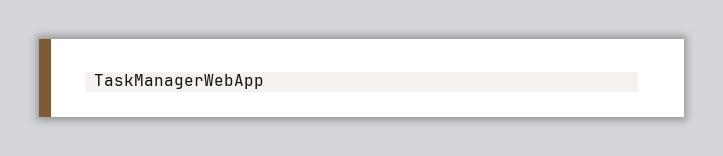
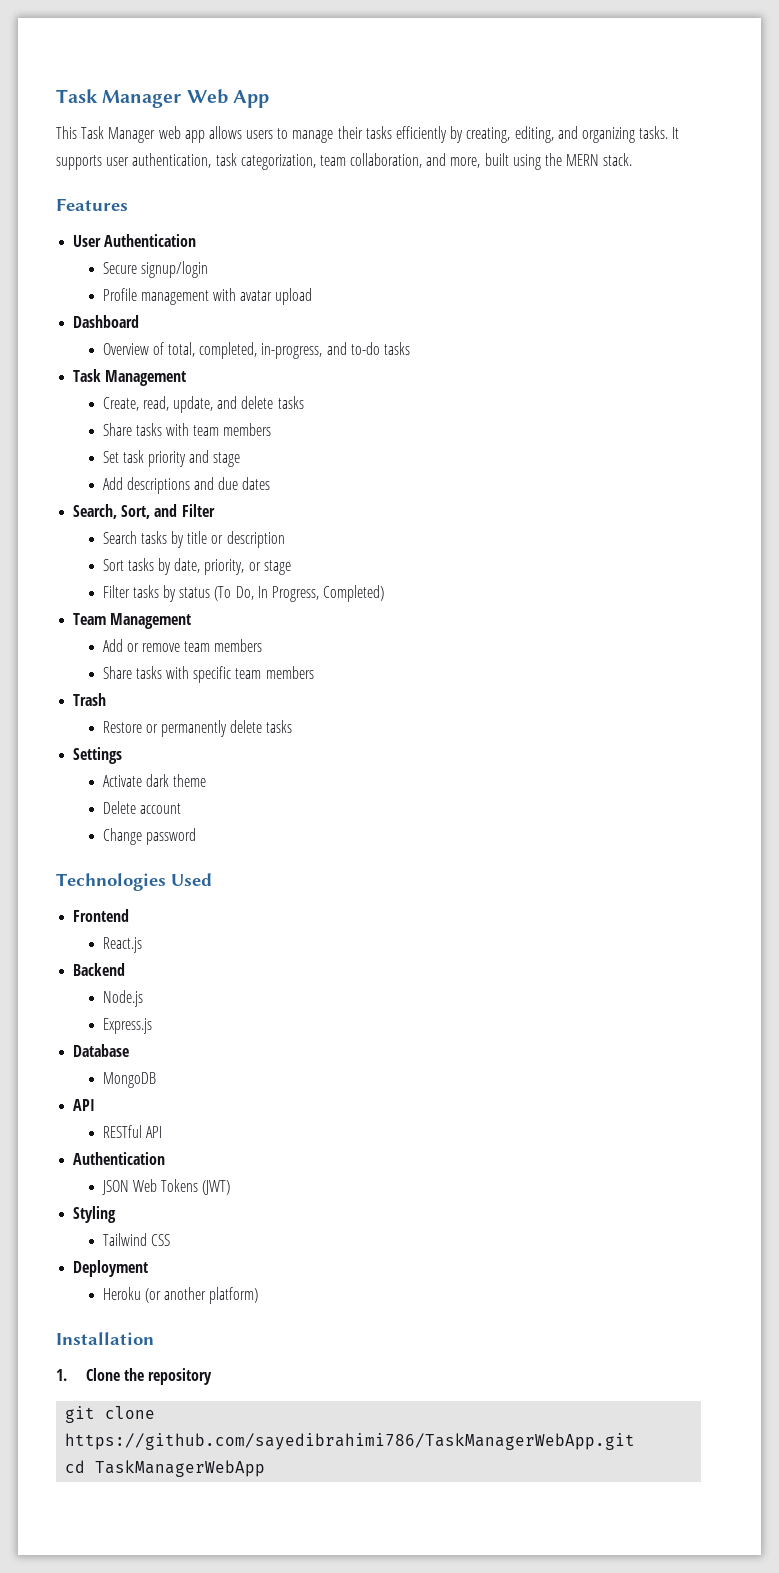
- TaskManagerWebApp
+ Task Manager Web App
+ This Task Manager web app allows users to manage their tasks efficiently by creating, editing, and organizing tasks. It supports user authentication, task categorization, team collaboration, and more, built using the MERN stack.
+ Features
+ User Authentication
+ Secure signup/login
+ Profile management with avatar upload
+ Dashboard
+ Overview of total, completed, in-progress, and to-do tasks
+ Task Management
+ Create, read, update, and delete tasks
+ Share tasks with team members
+ Set task priority and stage
+ Add descriptions and due dates
+ Search, Sort, and Filter
+ Search tasks by title or description
+ Sort tasks by date, priority, or stage
+ Filter tasks by status (To Do, In Progress, Completed)
+ Team Management
+ Add or remove team members
+ Share tasks with specific team members
+ Trash
+ Restore or permanently delete tasks
+ Settings
+ Activate dark theme
+ Delete account
+ Change password
+ Technologies Used
+ Frontend
+ React.js
+ Backend
+ Node.js
+ Express.js
+ Database
+ MongoDB
+ API
+ RESTful API
+ Authentication
+ JSON Web Tokens (JWT)
+ Styling
+ Tailwind CSS
+ Deployment
+ Heroku (or another platform)
+ Installation
+ 1. Clone the repository
+ git clone https://github.com/sayedibrahimi786/TaskManagerWebApp.git
+ cd TaskManagerWebApp

